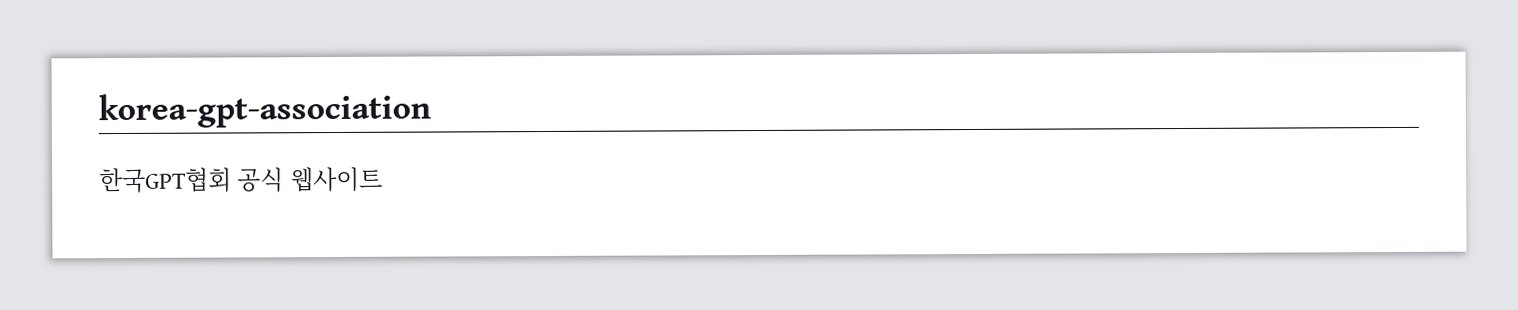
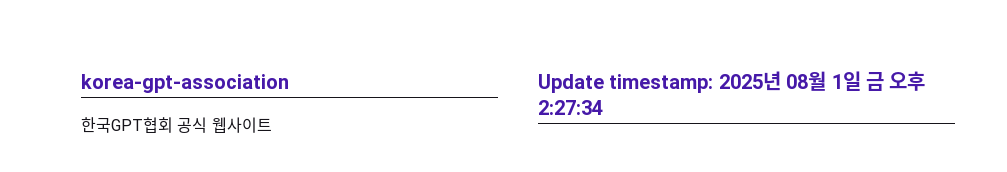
+ Update timestamp: 2025년 08월 1일 금 오후 2:27:34

